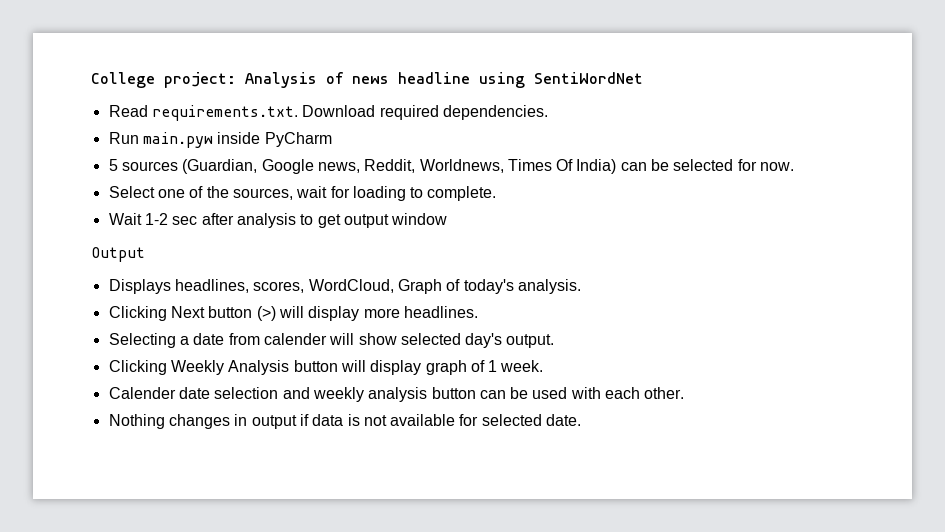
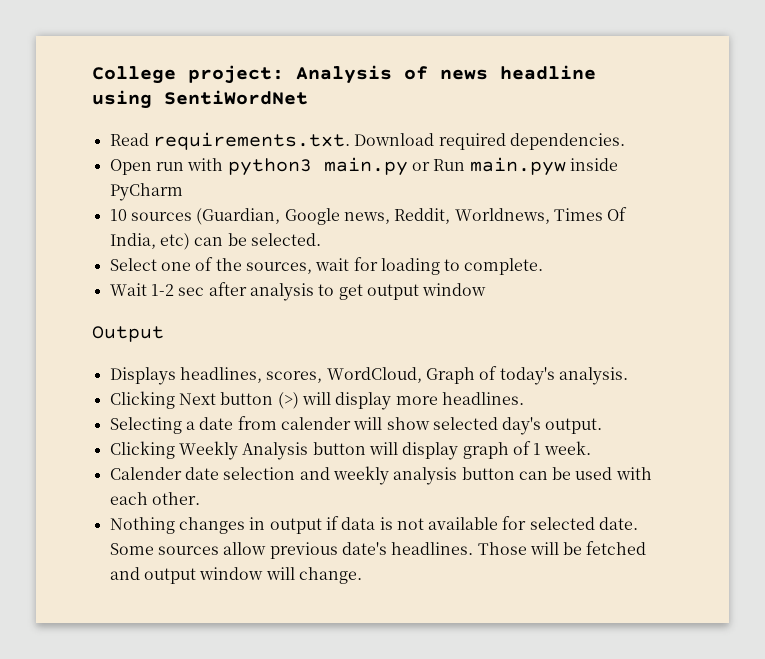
- Run main.pyw inside PyCharm
+ Open run with python3 main.py or Run main.pyw inside PyCharm
- 5 sources (Guardian, Google news, Reddit, Worldnews, Times Of India) can be selected for now.
+ 10 sources (Guardian, Google news, Reddit, Worldnews, Times Of India, etc) can be selected.
+ Some sources allow previous date's headlines. Those will be fetched and output window will change.

